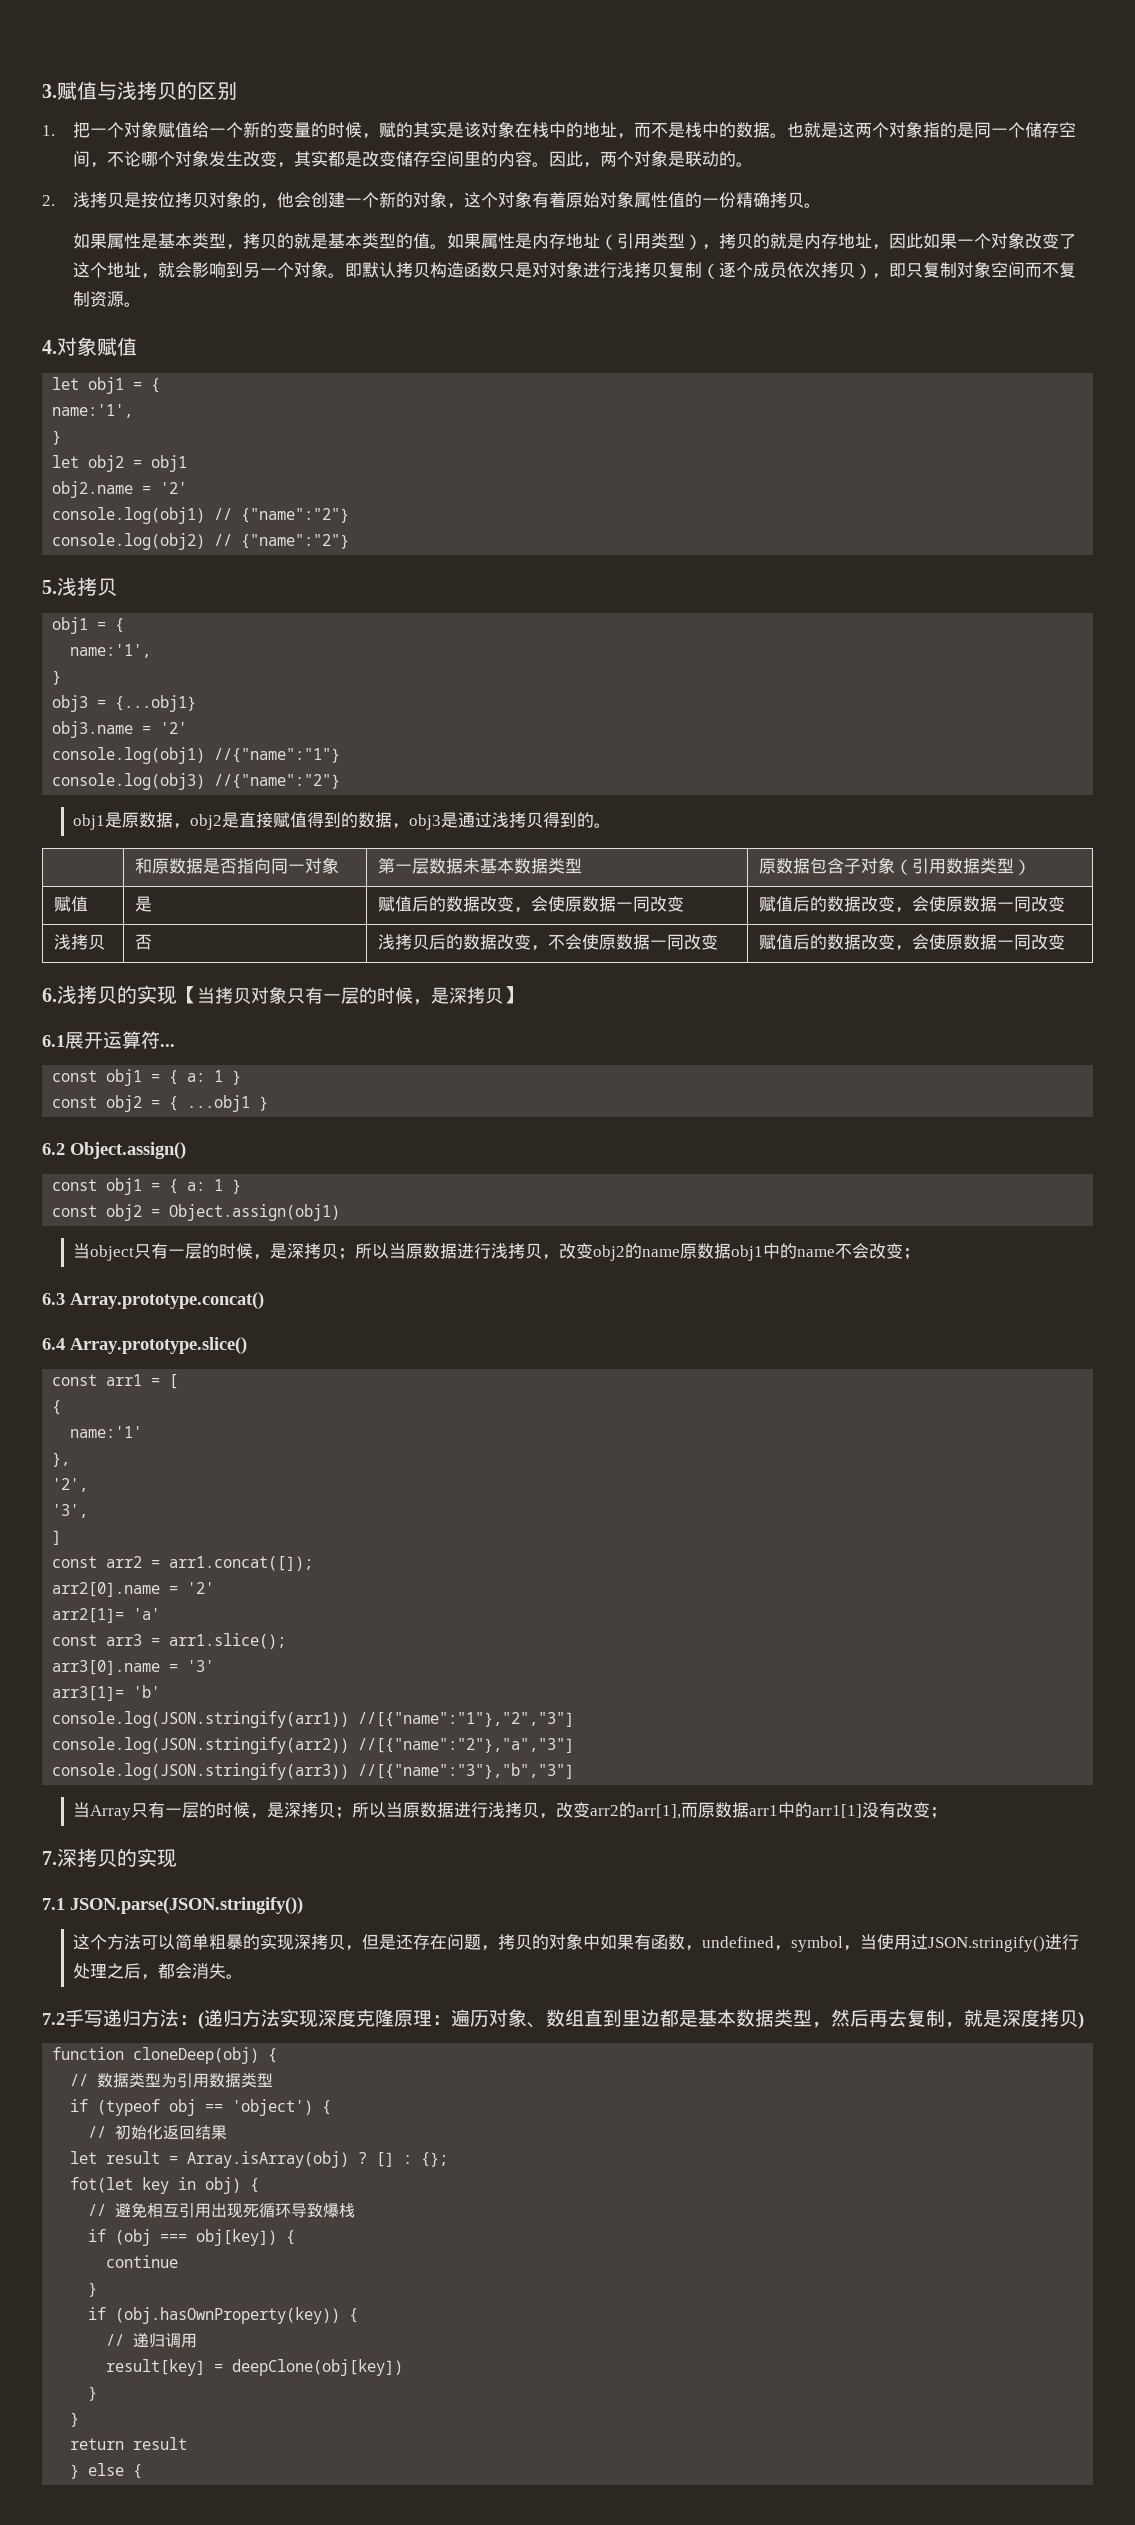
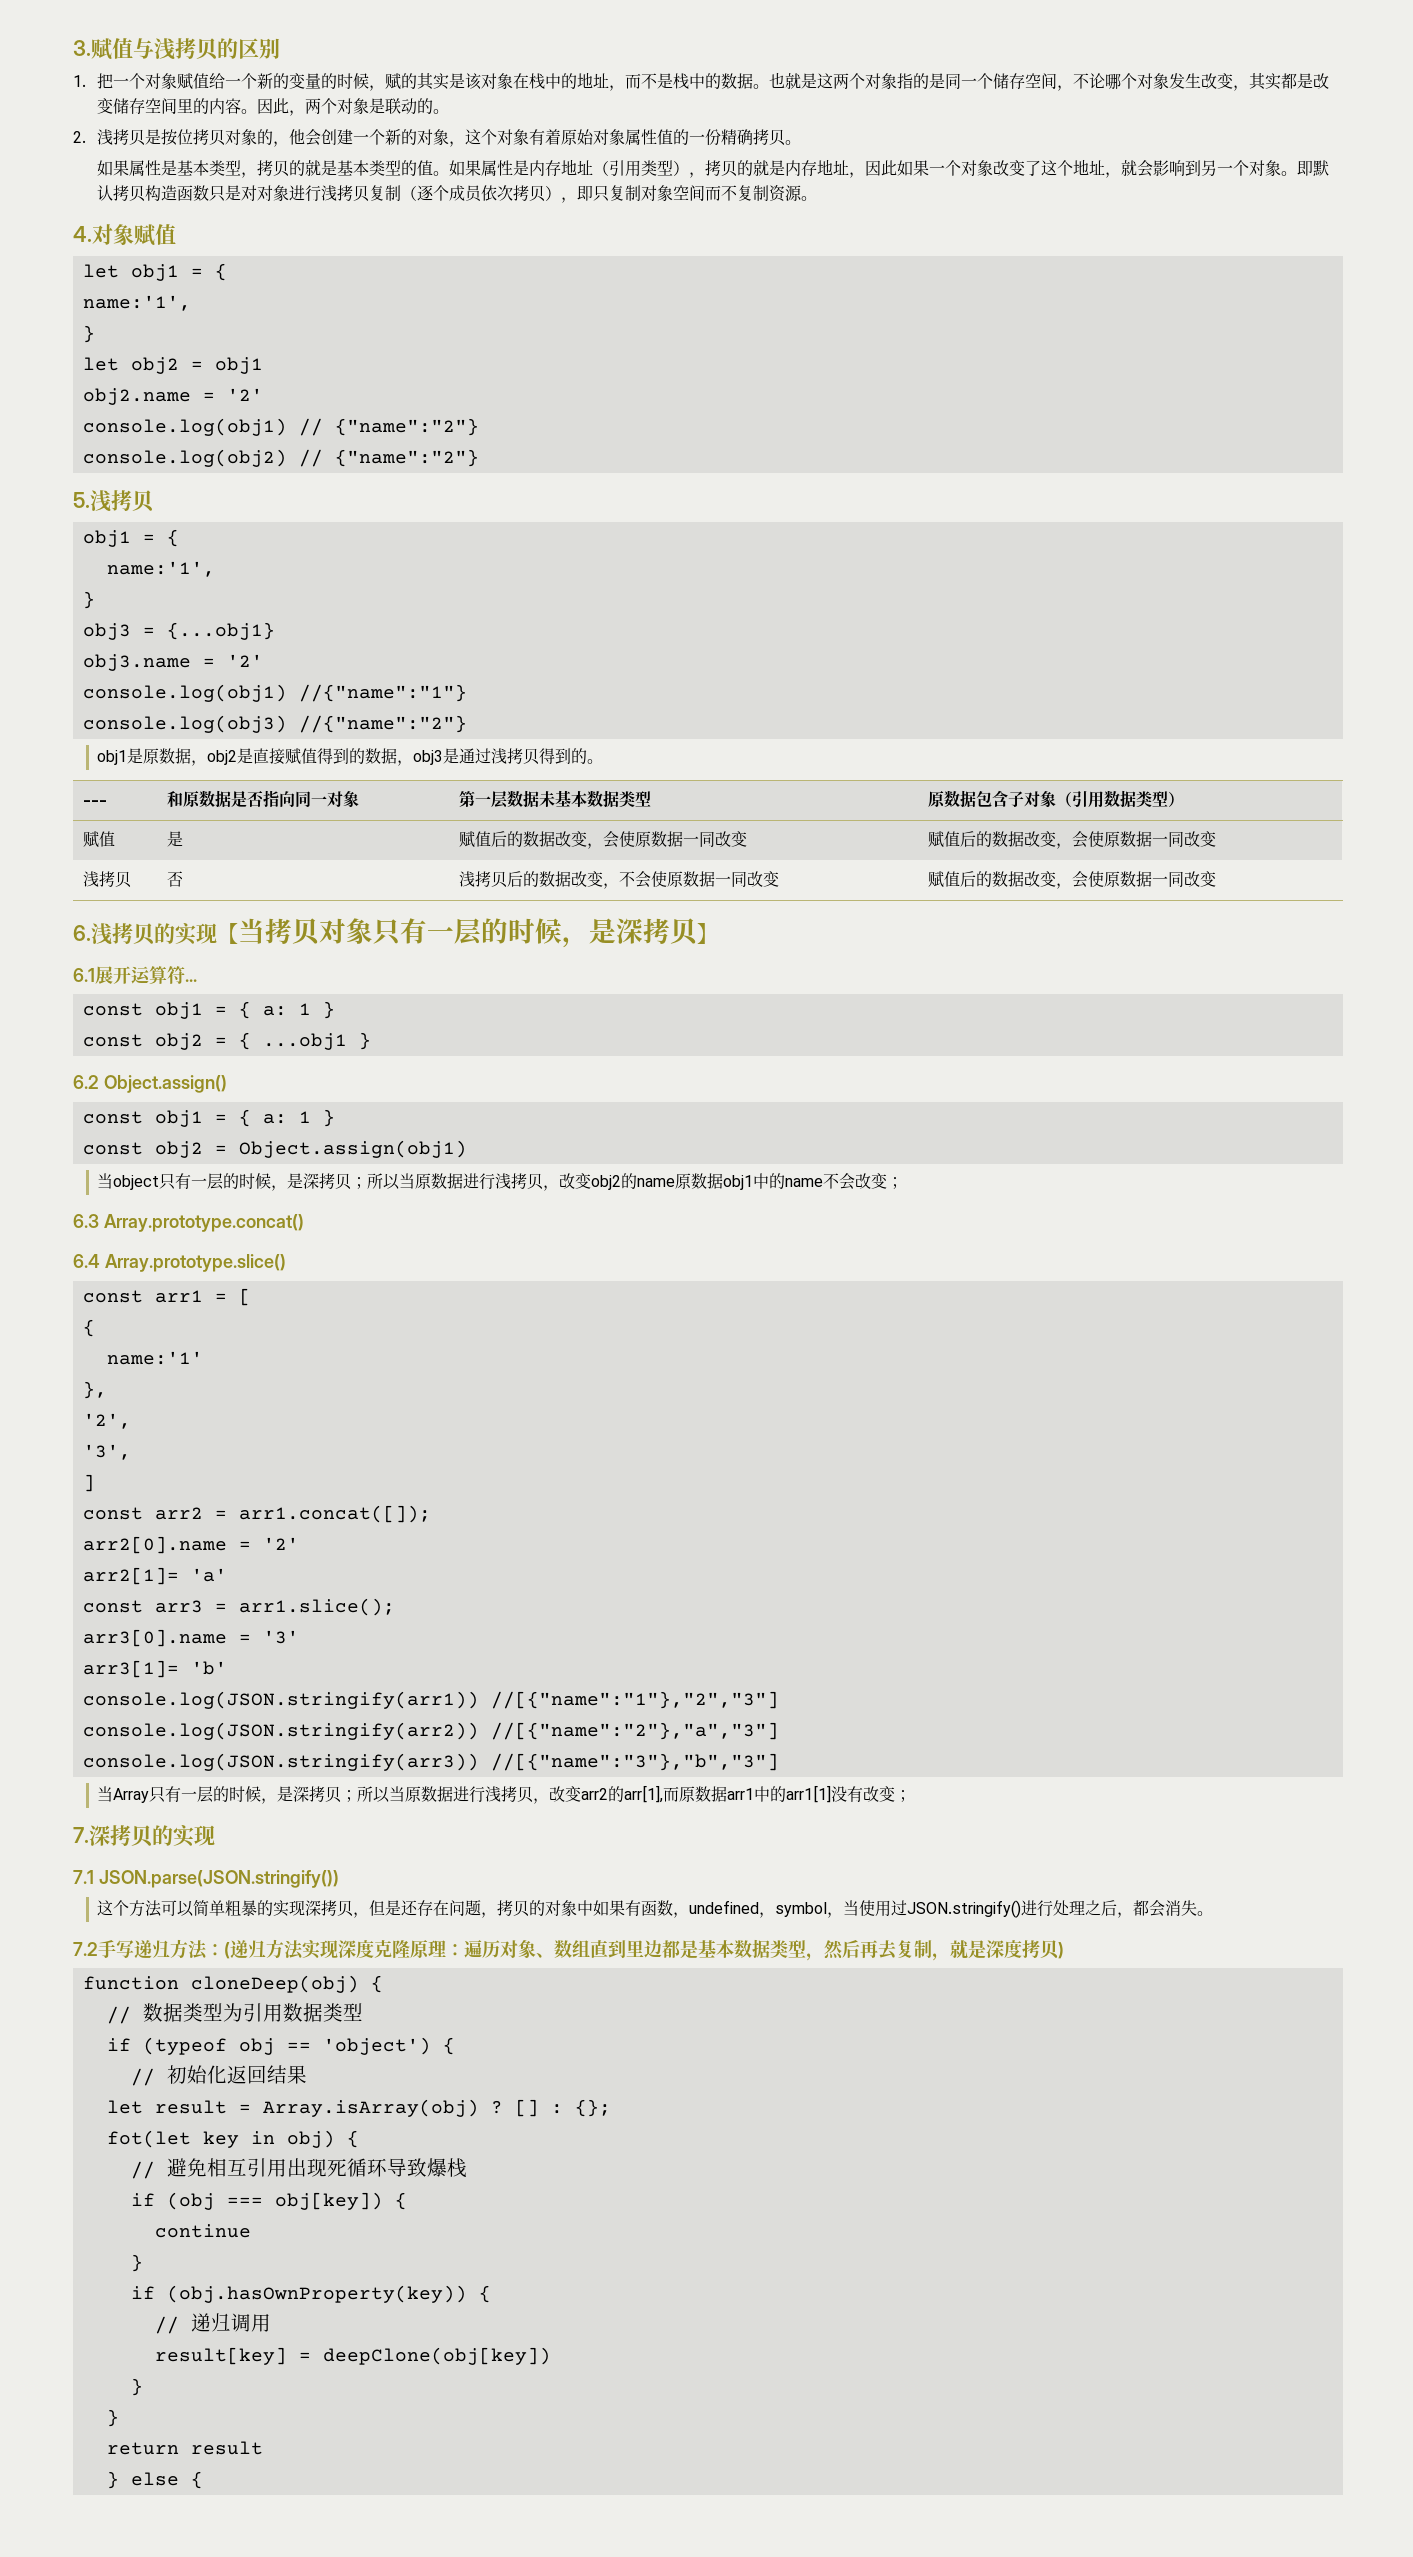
- | 和原数据是否指向同一对象 | 第一层数据未基本数据类型 | 原数据包含子对象（引用数据类型）
+ --- | 和原数据是否指向同一对象 | 第一层数据未基本数据类型 | 原数据包含子对象（引用数据类型）

